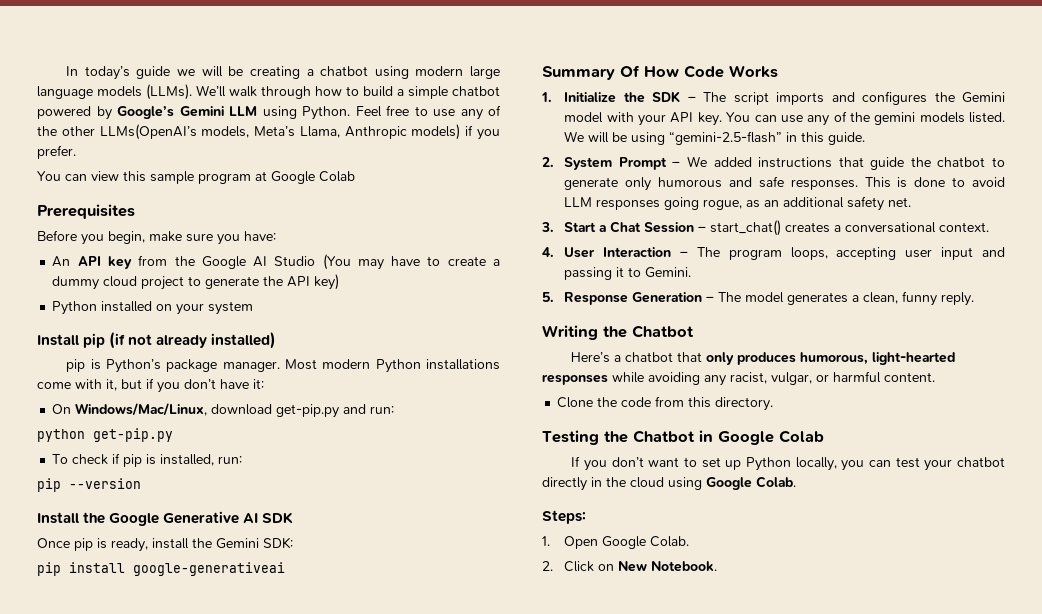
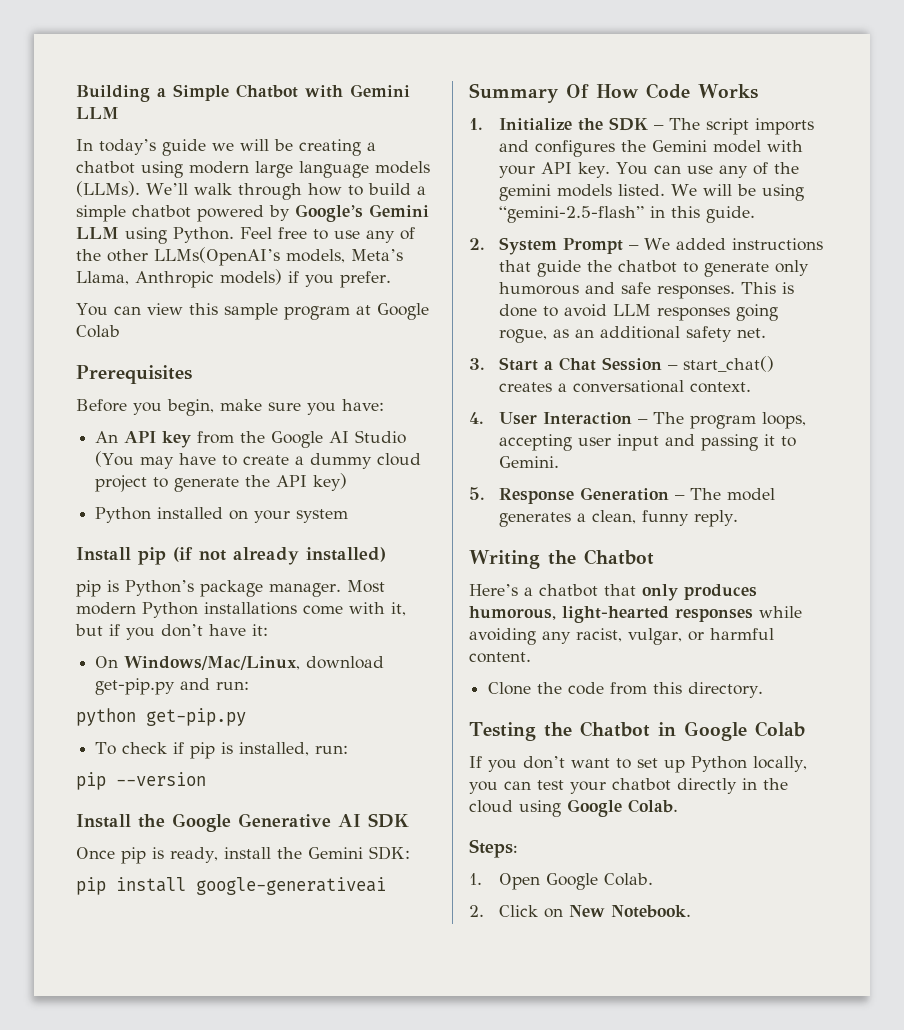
+ Building a Simple Chatbot with Gemini LLM

